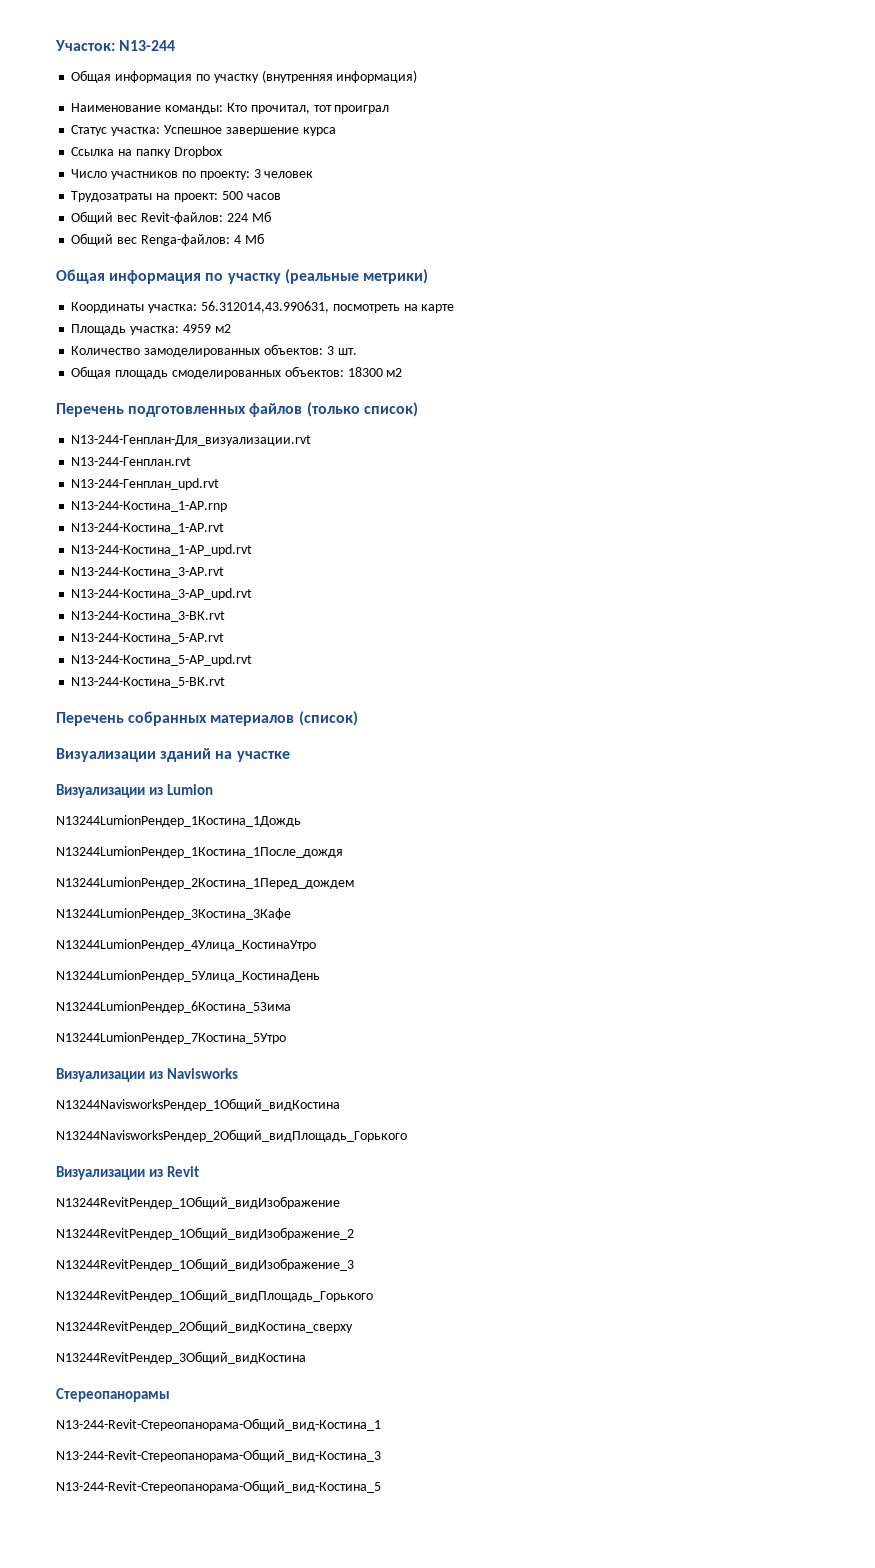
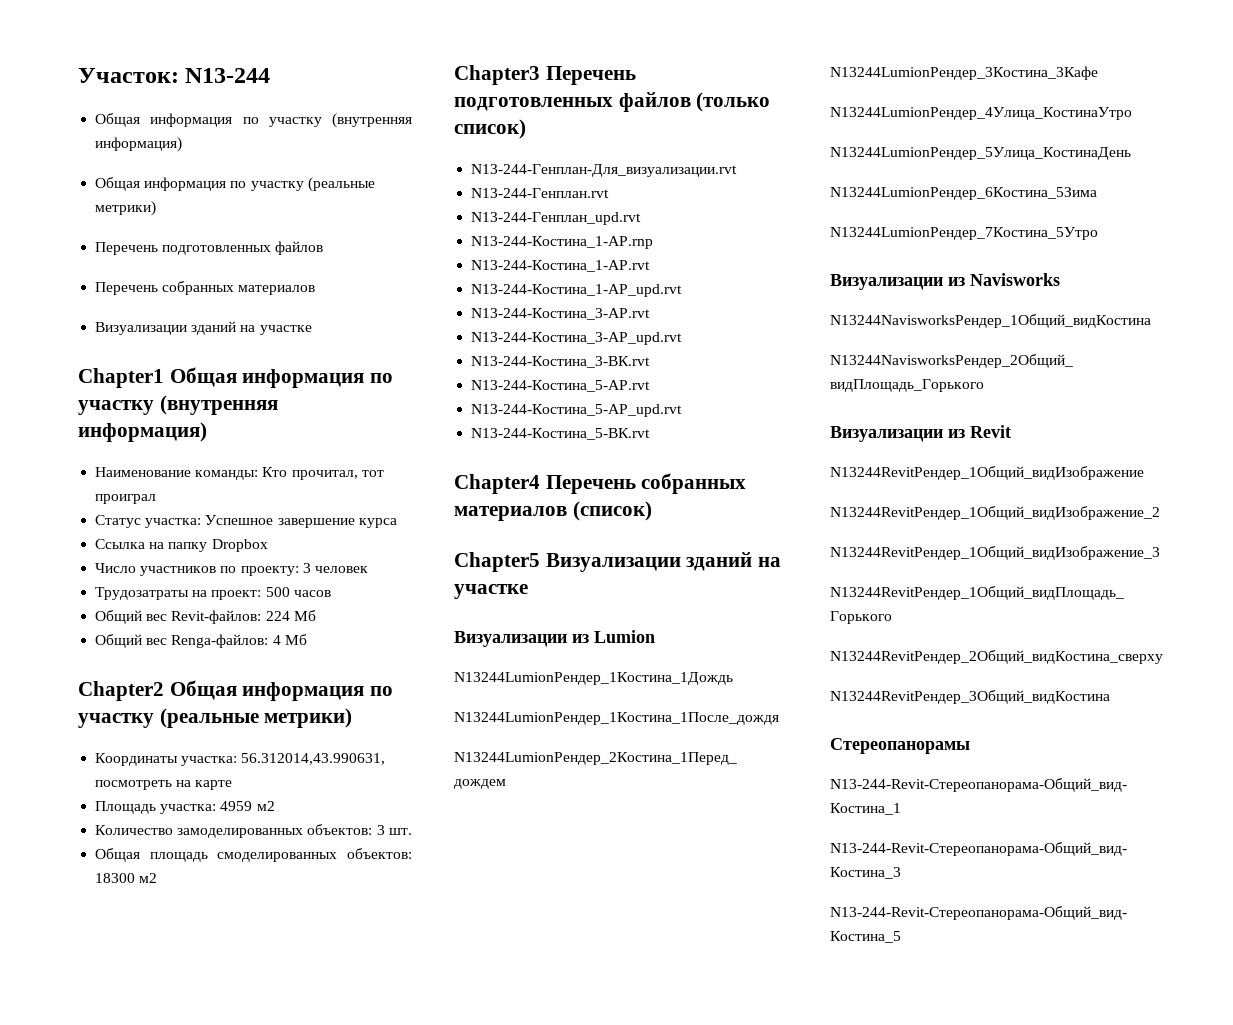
  Участок: N13-244
  Общая информация по участку (внутренняя информация)
+ Общая информация по участку (реальные метрики)
+ Перечень подготовленных файлов
+ Перечень собранных материалов
+ Визуализации зданий на участке
+ Chapter1 Общая информация по участку (внутренняя информация)
- Общая информация по участку (реальные метрики)
+ Chapter2 Общая информация по участку (реальные метрики)
- Перечень подготовленных файлов (только список)
+ Chapter3 Перечень подготовленных файлов (только список)
- Перечень собранных материалов (список)
+ Chapter4 Перечень собранных материалов (список)
- Визуализации зданий на участке
+ Chapter5 Визуализации зданий на участке

